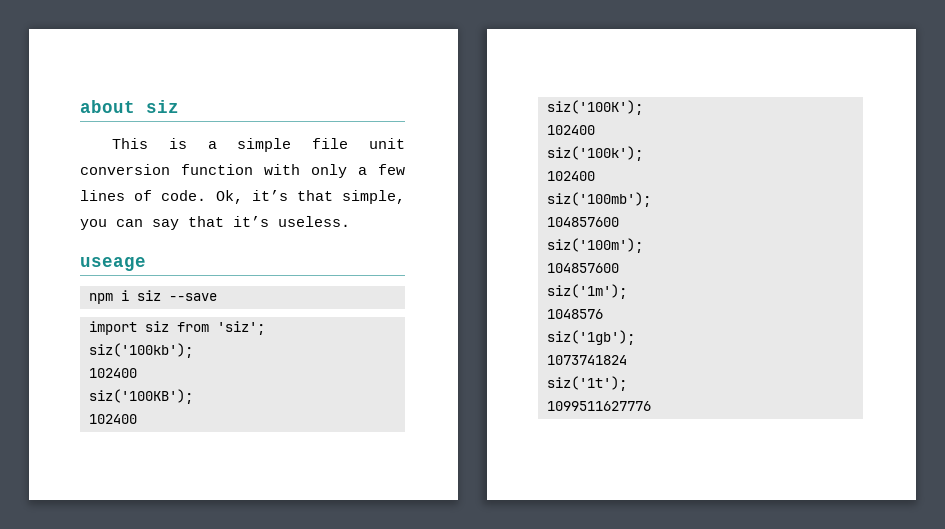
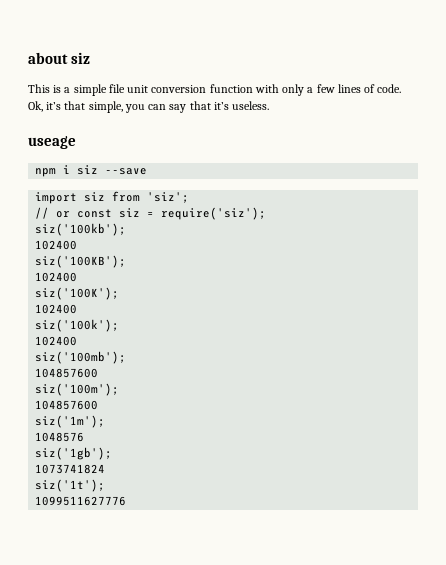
+ // or const siz = require('siz');

